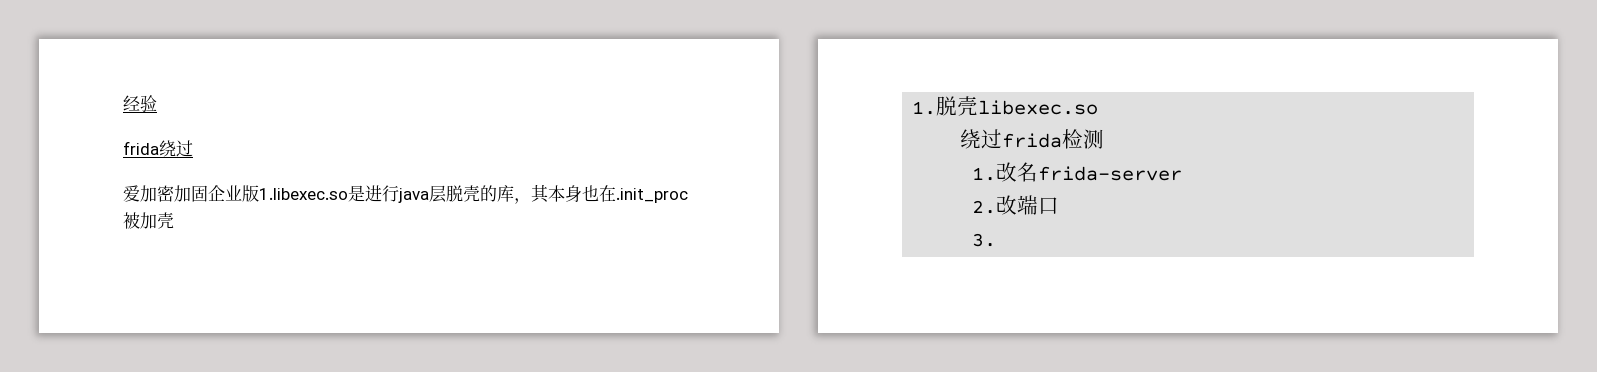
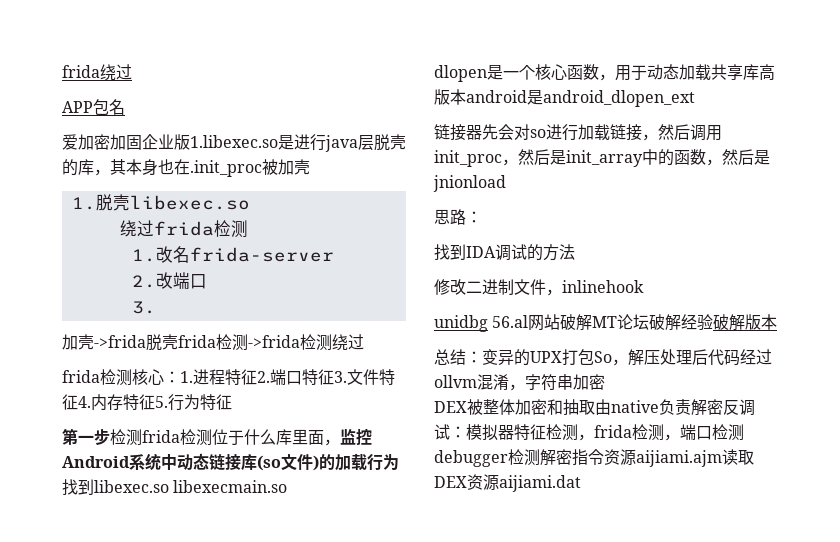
- 经验
+ APP包名
+ 加壳->frida脱壳frida检测->frida检测绕过
+ frida检测核心：1.进程特征2.端口特征3.文件特征4.内存特征5.行为特征
+ 第一步检测frida检测位于什么库里面，监控Android系统中动态链接库(so文件)的加载行为找到libexec.so libexecmain.so
+ dlopen是一个核心函数，用于动态加载共享库高版本android是android_dlopen_ext
+ 链接器先会对so进行加载链接，然后调用init_proc，然后是init_array中的函数，然后是jnionload
+ 思路：
+ 找到IDA调试的方法
+ 修改二进制文件，inlinehook
+ unidbg 56.al网站破解MT论坛破解经验破解版本
+ 总结：变异的UPX打包So，解压处理后代码经过ollvm混淆，字符串加密
+ DEX被整体加密和抽取由native负责解密反调试：模拟器特征检测，frida检测，端口检测debugger检测解密指令资源aijiami.ajm读取DEX资源aijiami.dat

